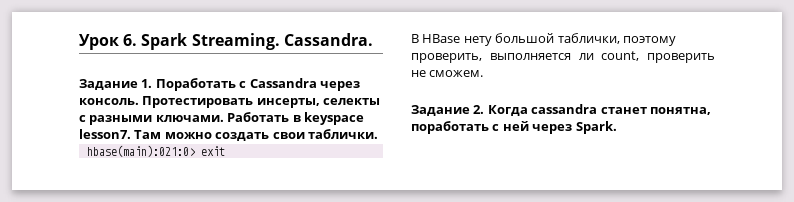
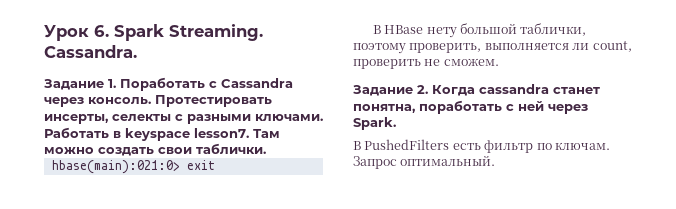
+ В PushedFilters есть фильтр по ключам. Запрос оптимальный.

